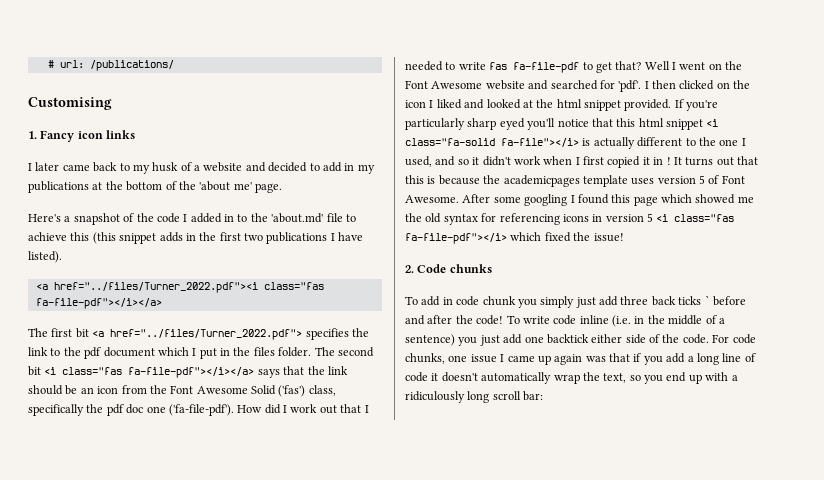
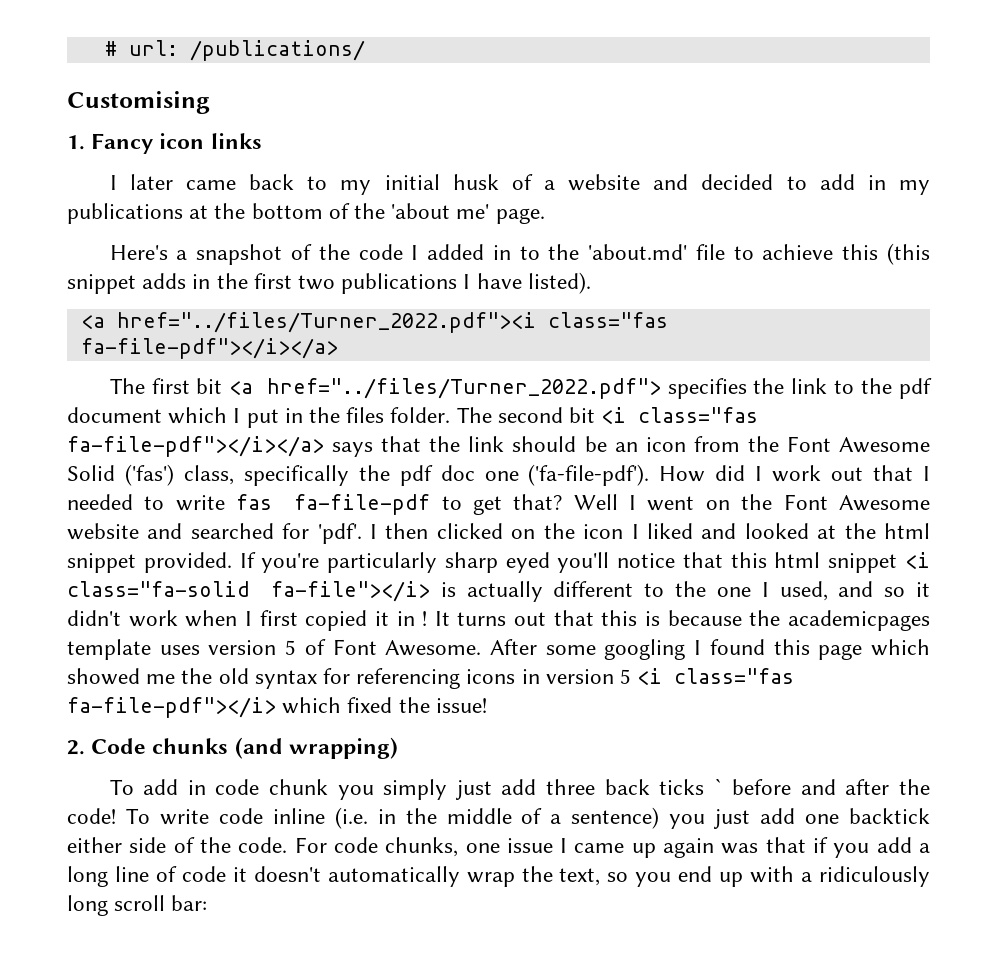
- I later came back to my husk of a website and decided to add in my publications at the bottom of the 'about me' page.
+ I later came back to my initial husk of a website and decided to add in my publications at the bottom of the 'about me' page.
- 2. Code chunks
+ 2. Code chunks (and wrapping)

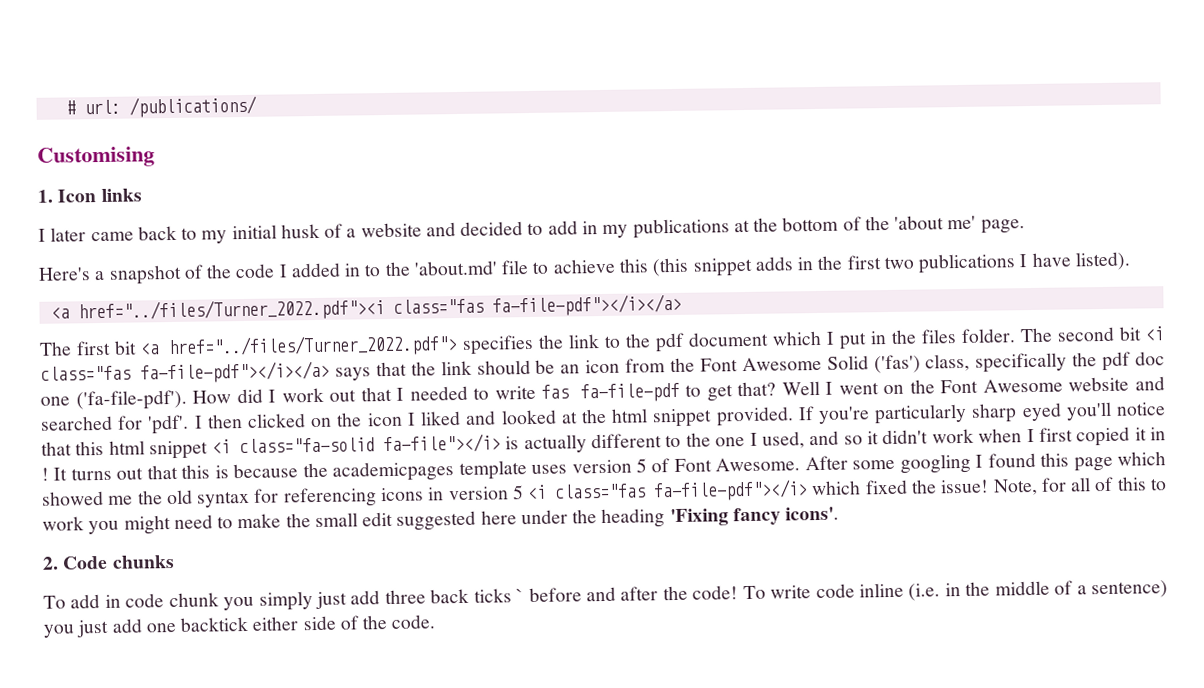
- 1. Fancy icon links
+ 1. Icon links
+ Note, for all of this to work you might need to make the small edit suggested here under the heading 'Fixing fancy icons'.
- 2. Code chunks (and wrapping)
+ 2. Code chunks
- For code chunks, one issue I came up again was that if you add a long line of code it doesn't automatically wrap the text, so you end up with a ridiculously long scroll bar:

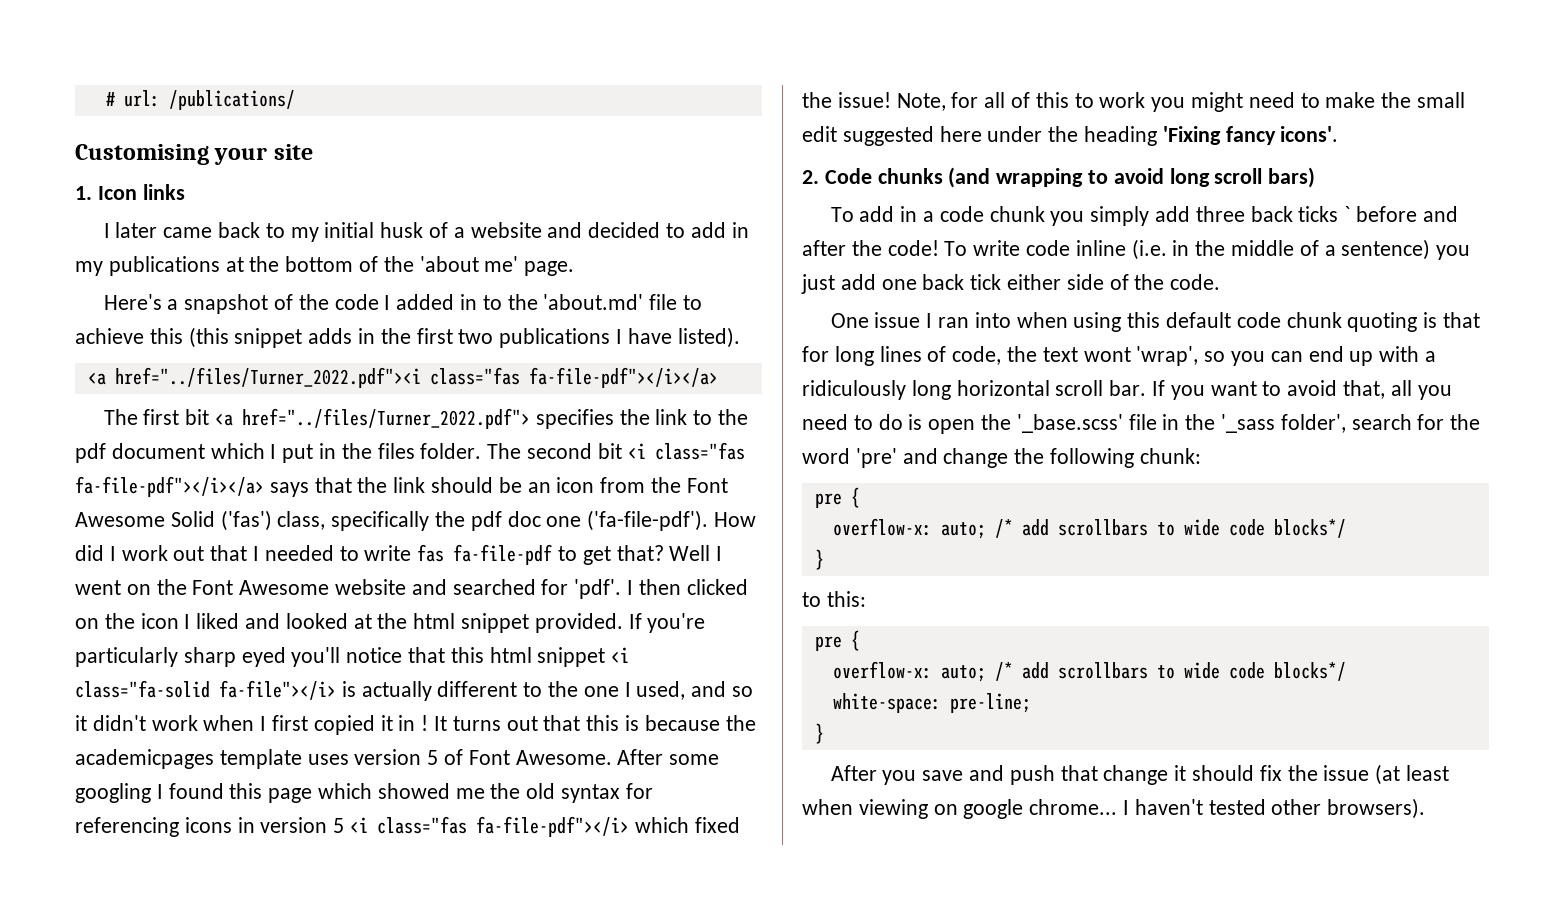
- Customising
+ Customising your site
- 2. Code chunks
+ 2. Code chunks (and wrapping to avoid long scroll bars)
- To add in code chunk you simply just add three back ticks ` before and after the code!
+ To add in a code chunk you simply add three back ticks ` before and after the code!
- To write code inline (i.e. in the middle of a sentence) you just add one backtick either side of the code.
+ To write code inline (i.e. in the middle of a sentence) you just add one back tick either side of the code.
+ One issue I ran into when using this default code chunk quoting is that for long lines of code, the text wont 'wrap', so you can end up with a ridiculously long horizontal scroll bar. If you want to avoid that, all you need to do is open the '_base.scss' file in the '_sass folder', search for the word 'pre' and change the following chunk:
+ pre {
+ overflow-x: auto; /* add scrollbars to wide code blocks*/
+ }
+ to this:
+ pre {
+ overflow-x: auto; /* add scrollbars to wide code blocks*/
+ white-space: pre-line;
+ }
+ After you save and push that change it should fix the issue (at least when viewing on google chrome... I haven't tested other browsers).

